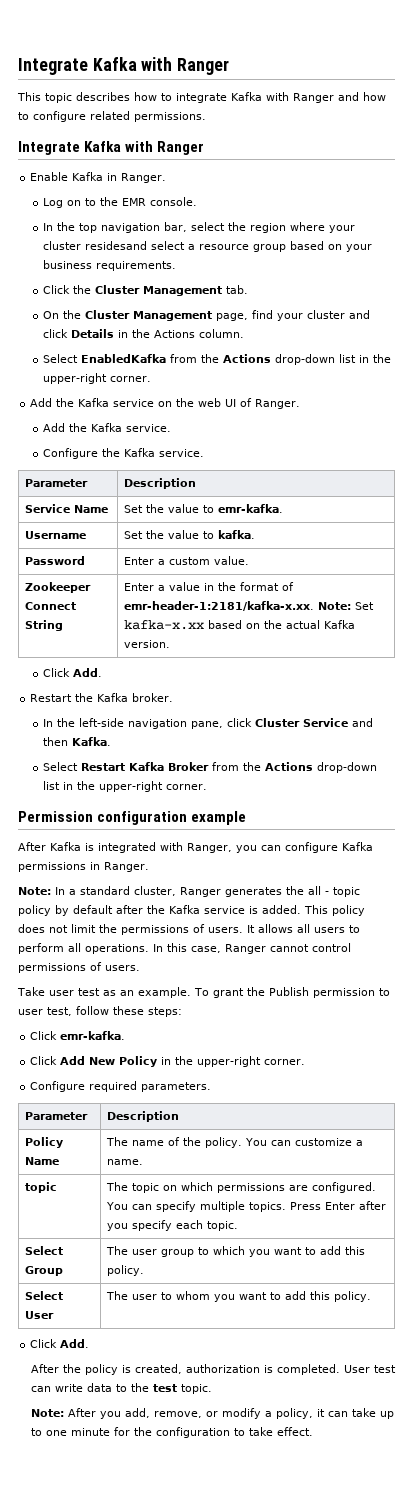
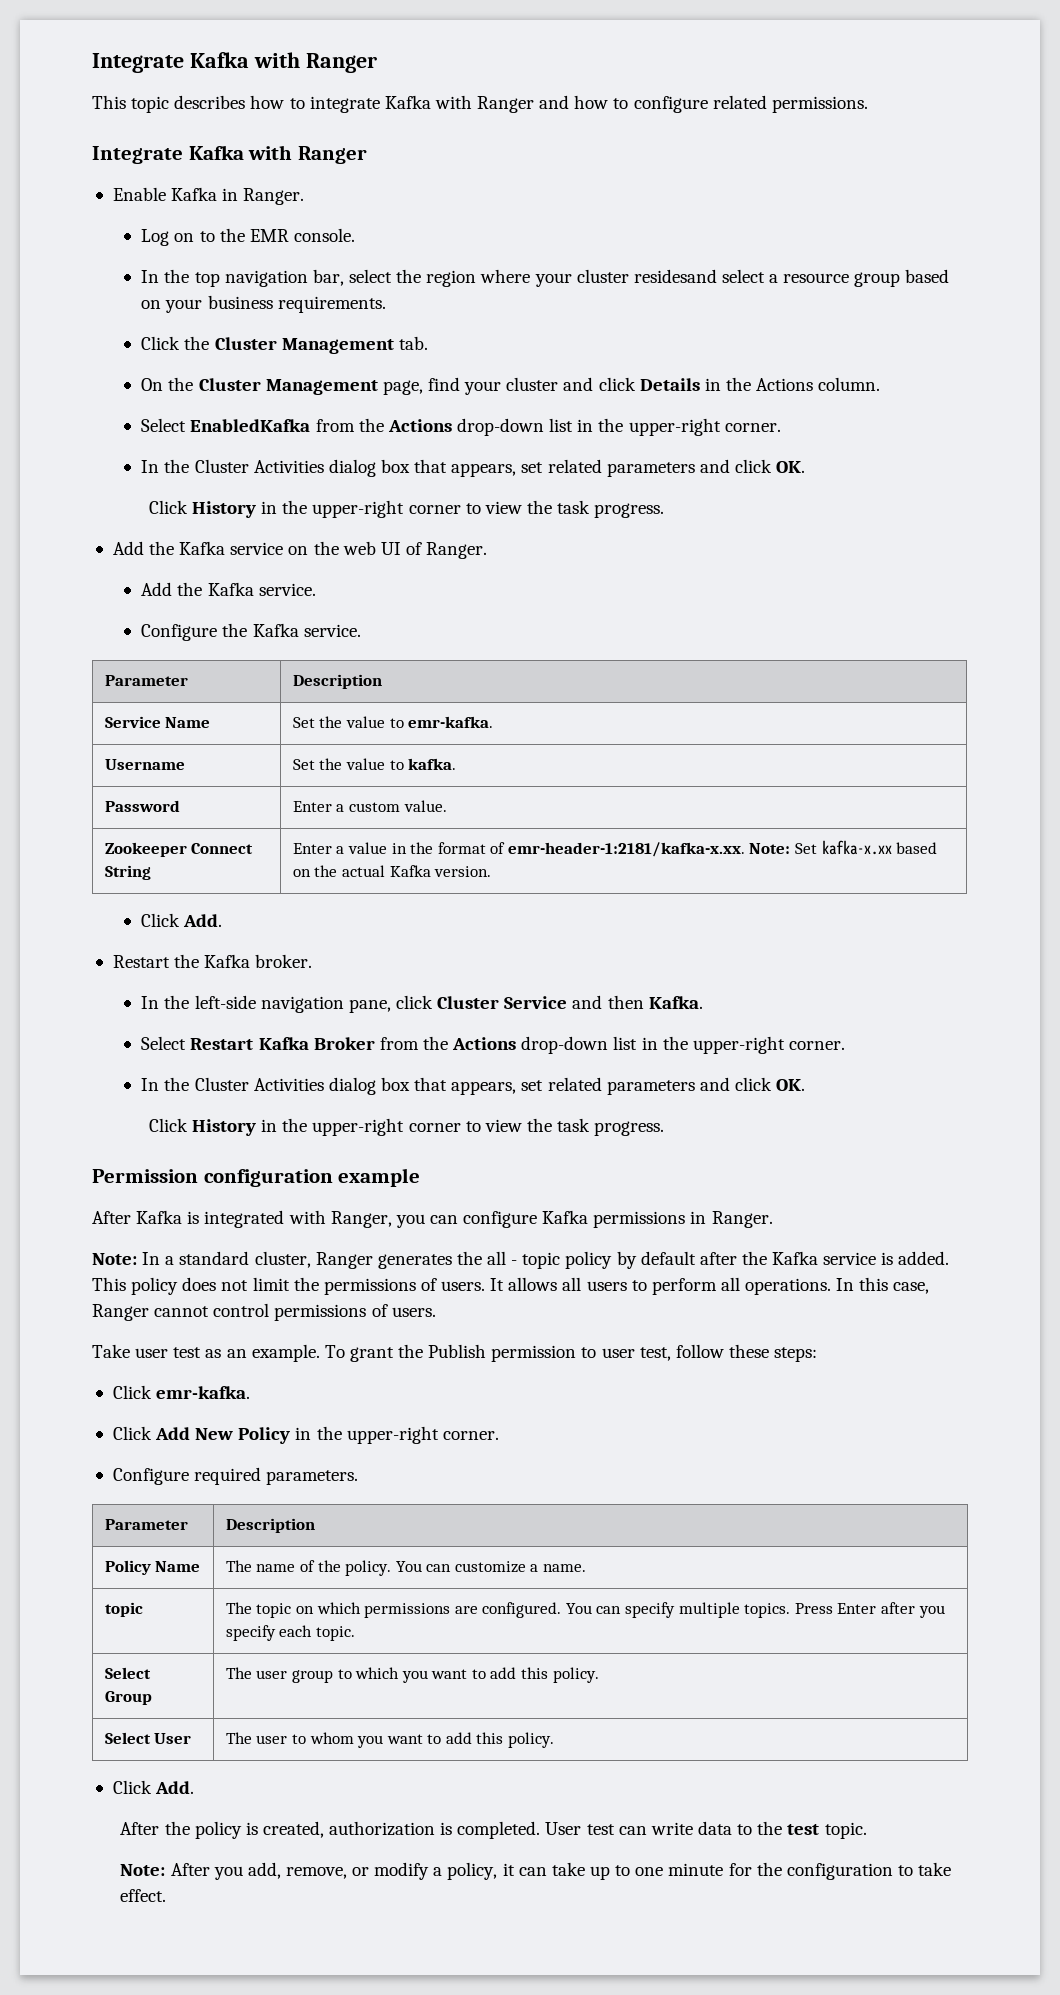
  Select EnabledKafka from the Actions drop-down list in the upper-right corner.
+ In the Cluster Activities dialog box that appears, set related parameters and click OK.
+ Click History in the upper-right corner to view the task progress.
  Select Restart Kafka Broker from the Actions drop-down list in the upper-right corner.
+ In the Cluster Activities dialog box that appears, set related parameters and click OK.
+ Click History in the upper-right corner to view the task progress.

